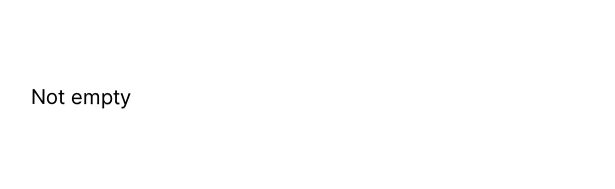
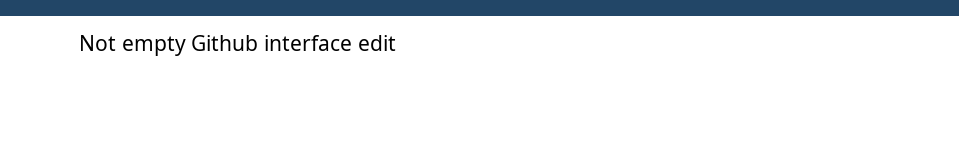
- Not empty
+ Not empty Github interface edit

